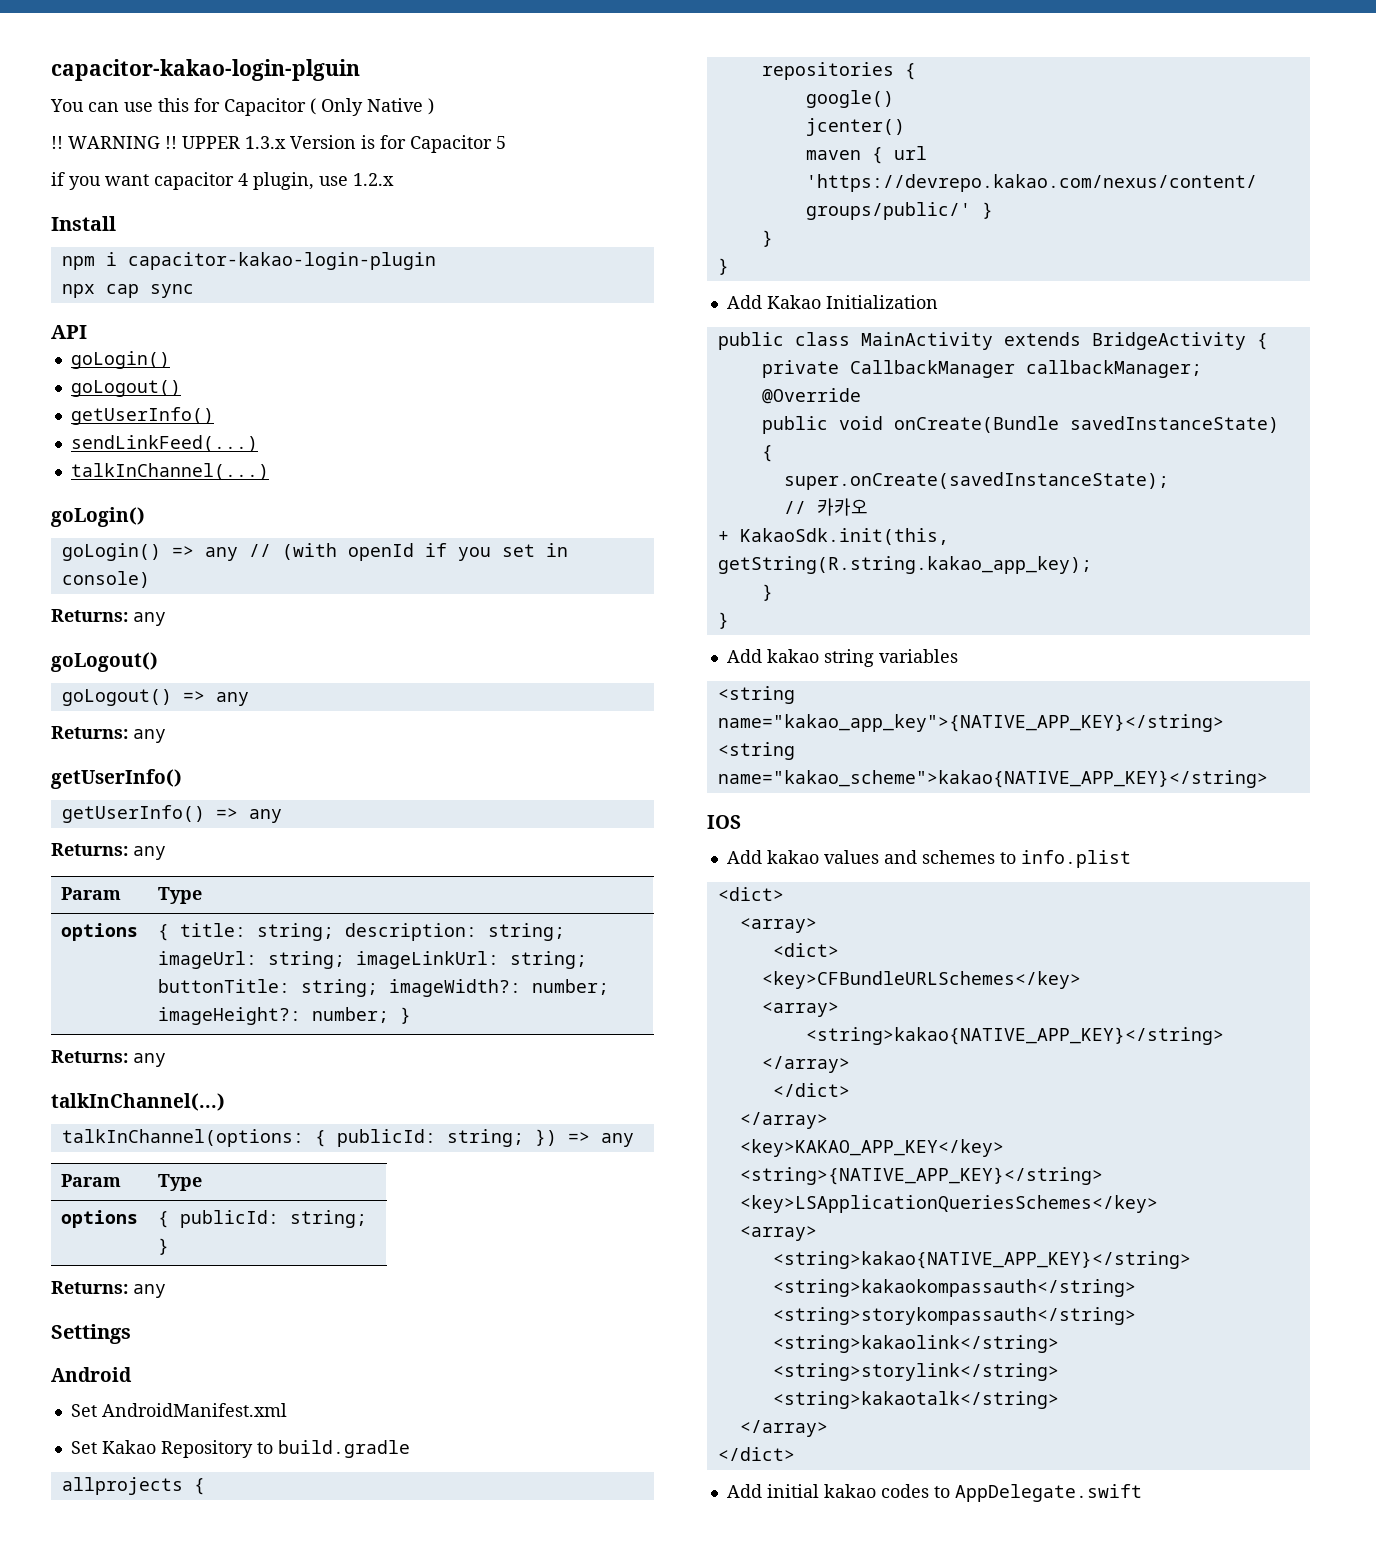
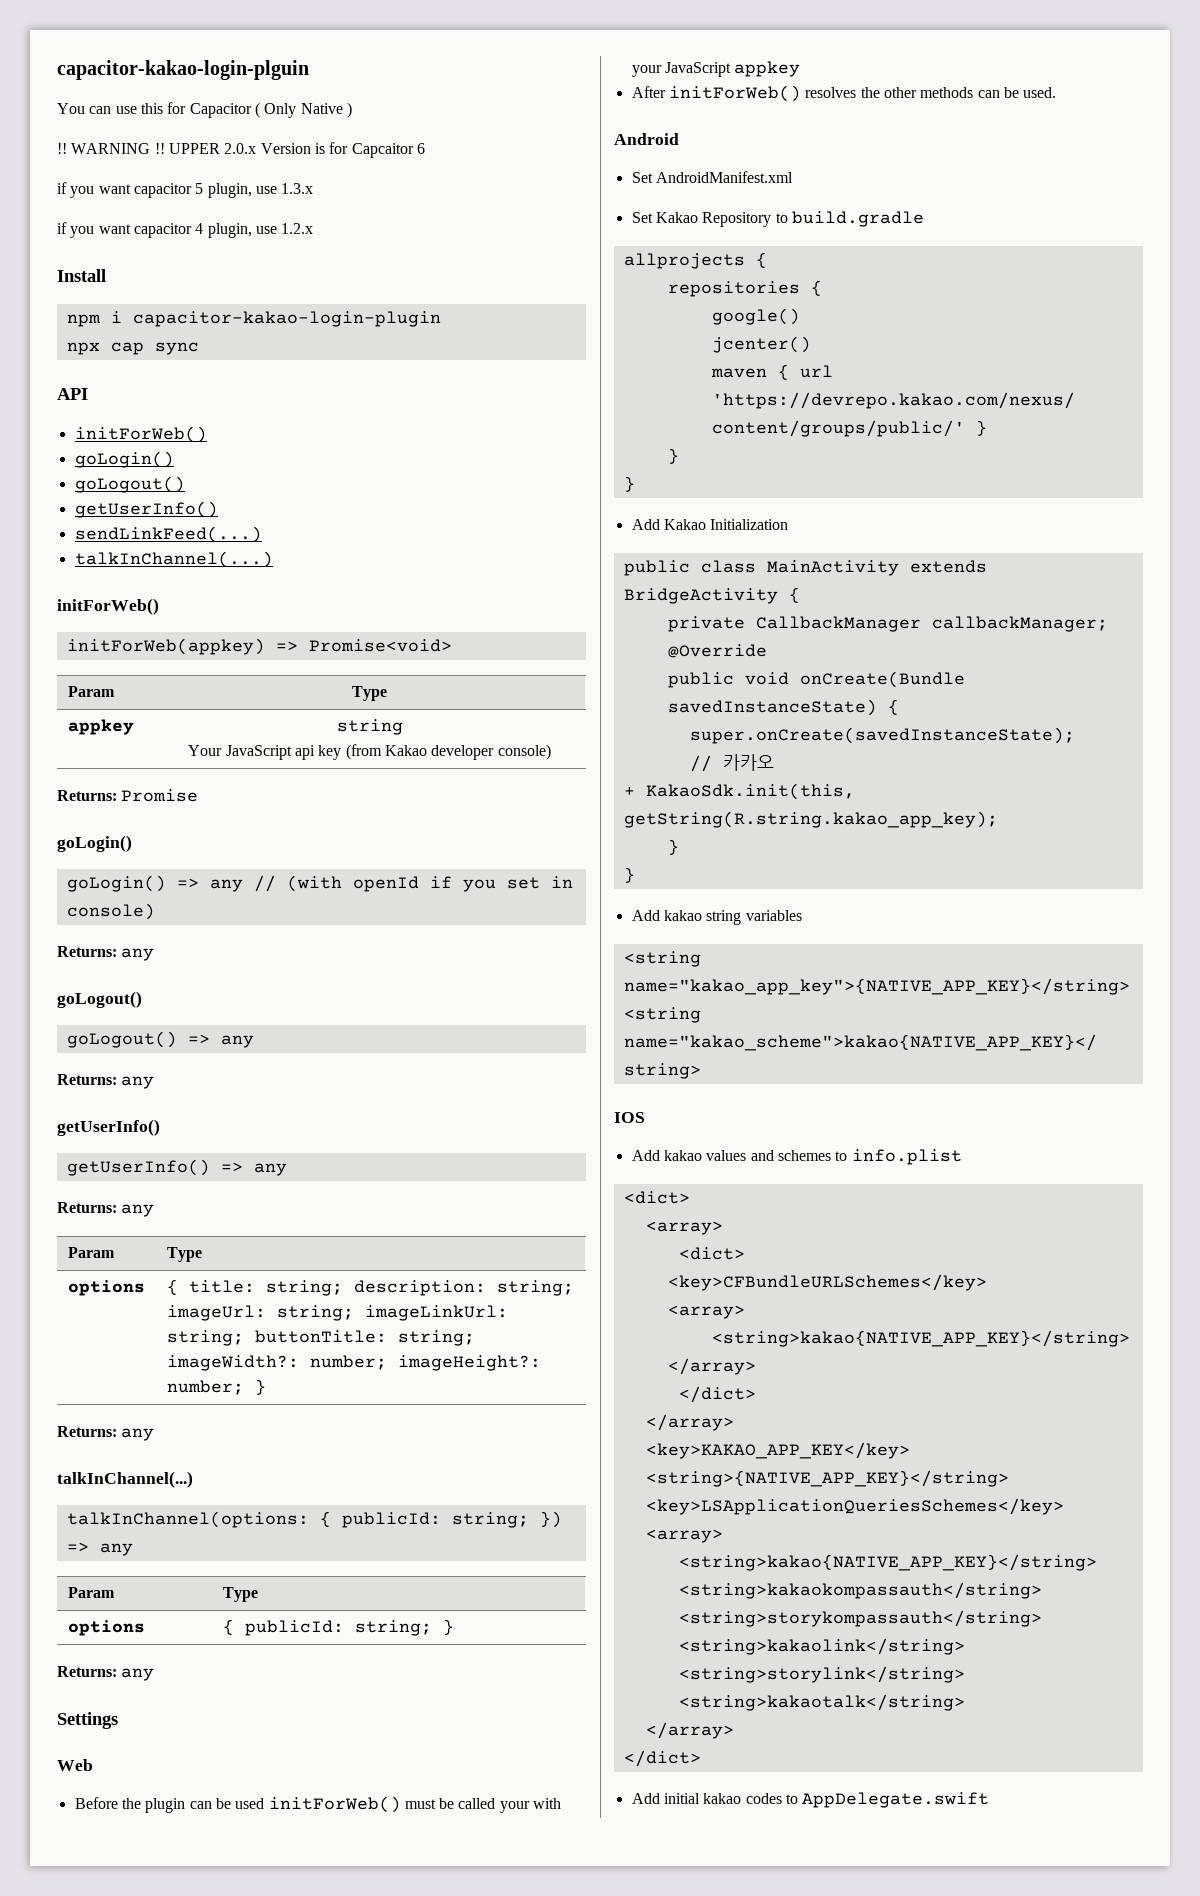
- UPPER 1.3.x Version is for Capacitor 5
+ UPPER 2.0.x Version is for Capcaitor 6
+ if you want capacitor 5 plugin, use 1.3.x
  API
+ initForWeb()
  sendLinkFeed(...)
  talkInChannel(...)
+ initForWeb()
+ initForWeb(appkey) => Promise<void>
+ Param | Type
+ appkey | string
+ Your JavaScript api key (from Kakao developer console)
+ Returns: Promise
+ Web
+ Before the plugin can be used initForWeb() must be called your with your JavaScript appkey
+ After initForWeb() resolves the other methods can be used.

